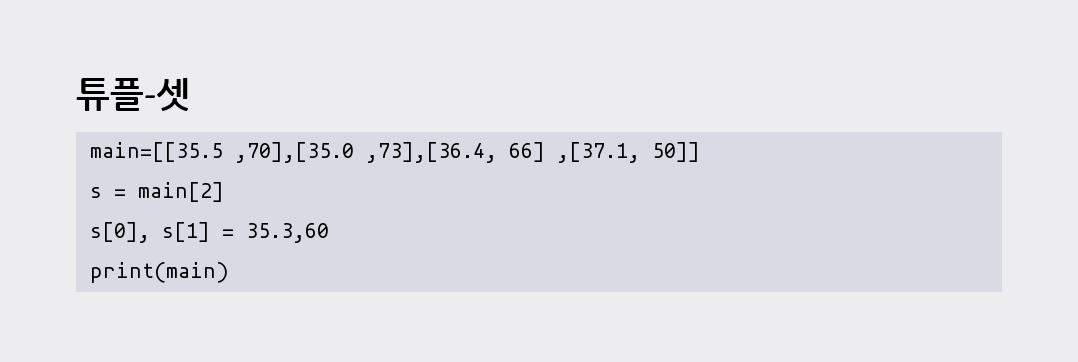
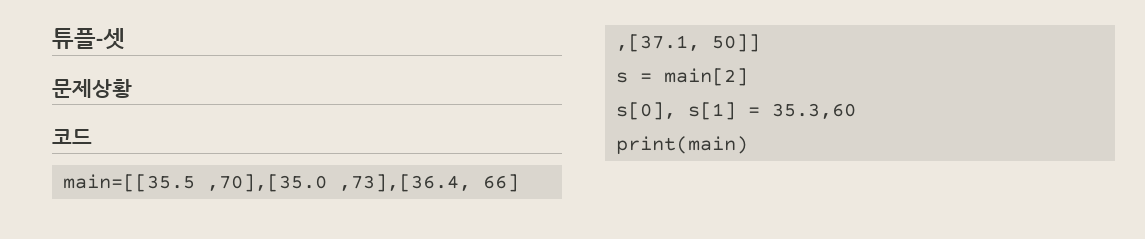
+ 문제상황
+ 코드

